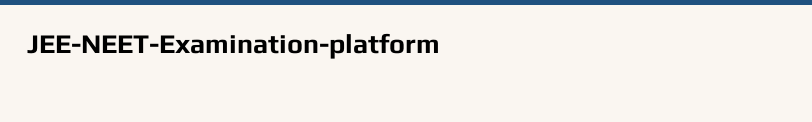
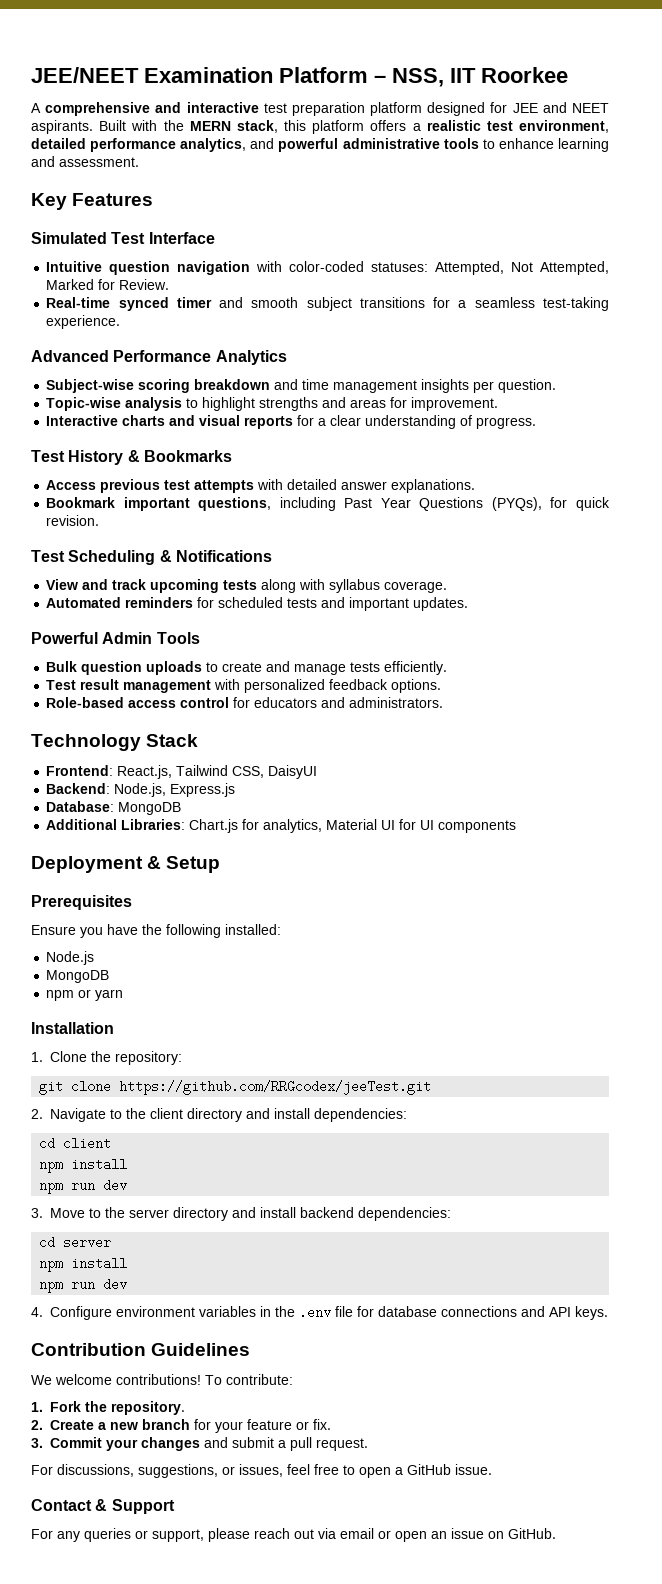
- JEE-NEET-Examination-platform
+ JEE/NEET Examination Platform – NSS, IIT Roorkee
+ A comprehensive and interactive test preparation platform designed for JEE and NEET aspirants. Built with the MERN stack, this platform offers a realistic test environment, detailed performance analytics, and powerful administrative tools to enhance learning and assessment.
+ Key Features
+ Simulated Test Interface
+ Intuitive question navigation with color-coded statuses: Attempted, Not Attempted, Marked for Review.
+ Real-time synced timer and smooth subject transitions for a seamless test-taking experience.
+ Advanced Performance Analytics
+ Subject-wise scoring breakdown and time management insights per question.
+ Topic-wise analysis to highlight strengths and areas for improvement.
+ Interactive charts and visual reports for a clear understanding of progress.
+ Test History & Bookmarks
+ Access previous test attempts with detailed answer explanations.
+ Bookmark important questions, including Past Year Questions (PYQs), for quick revision.
+ Test Scheduling & Notifications
+ View and track upcoming tests along with syllabus coverage.
+ Automated reminders for scheduled tests and important updates.
+ Powerful Admin Tools
+ Bulk question uploads to create and manage tests efficiently.
+ Test result management with personalized feedback options.
+ Role-based access control for educators and administrators.
+ Technology Stack
+ Frontend: React.js, Tailwind CSS, DaisyUI
+ Backend: Node.js, Express.js
+ Database: MongoDB
+ Additional Libraries: Chart.js for analytics, Material UI for UI components
+ Deployment & Setup
+ Prerequisites
+ Ensure you have the following installed:
+ Node.js
+ MongoDB
+ npm or yarn
+ Installation
+ 1. Clone the repository:
+ git clone https://github.com/RRGcodex/jeeTest.git
+ 2. Navigate to the client directory and install dependencies:
+ cd client
+ npm install
+ npm run dev
+ 3. Move to the server directory and install backend dependencies:
+ cd server
+ npm install
+ npm run dev
+ 4. Configure environment variables in the .env file for database connections and API keys.
+ Contribution Guidelines
+ We welcome contributions! To contribute:
+ 1. Fork the repository.
+ 2. Create a new branch for your feature or fix.
+ 3. Commit your changes and submit a pull request.
+ For discussions, suggestions, or issues, feel free to open a GitHub issue.
+ Contact & Support
+ For any queries or support, please reach out via email or open an issue on GitHub.

